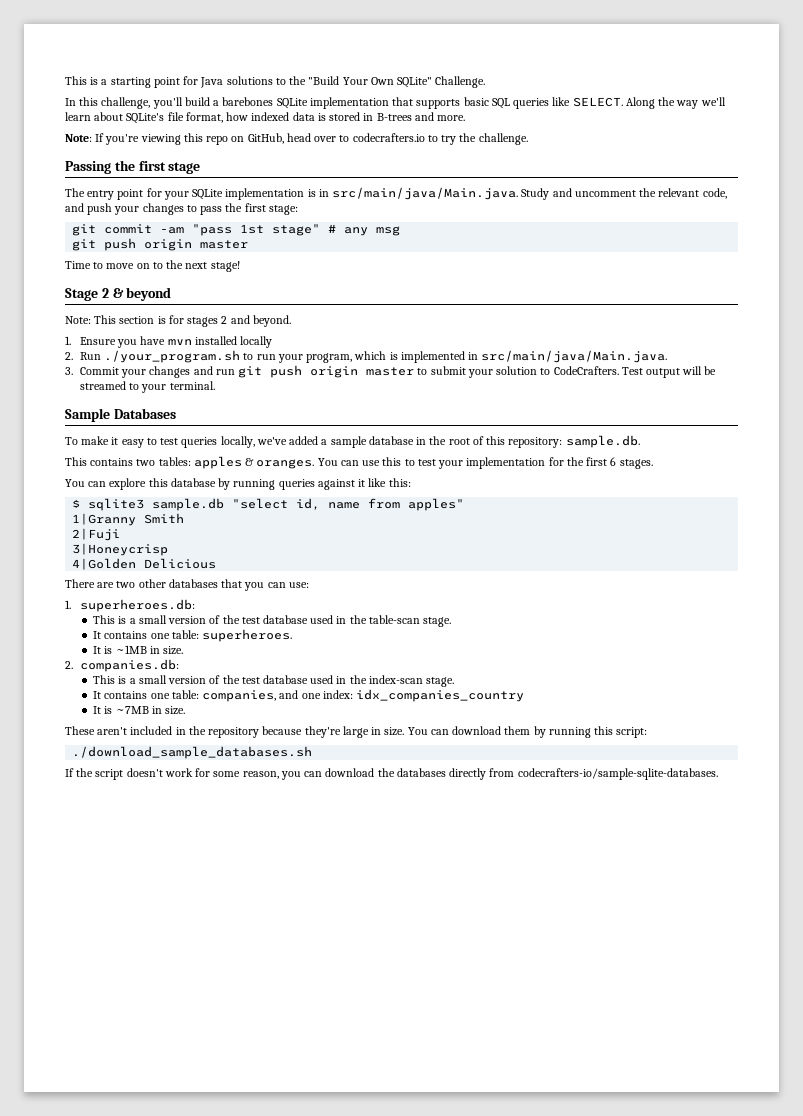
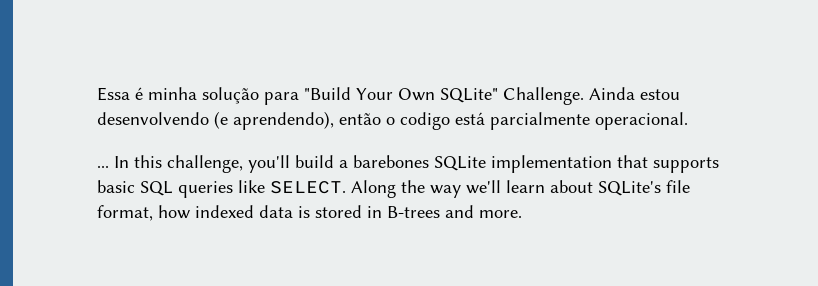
- This is a starting point for Java solutions to the "Build Your Own SQLite" Challenge.
- In this challenge, you'll build a barebones SQLite implementation that supports basic SQL queries like SELECT.
+ Essa é minha solução para "Build Your Own SQLite" Challenge. Ainda estou desenvolvendo (e aprendendo), então o codigo está parcialmente operacional.
+ ... In this challenge, you'll build a barebones SQLite implementation that supports basic SQL queries like SELECT.
- Note: If you're viewing this repo on GitHub, head over to codecrafters.io to try the challenge.
- Passing the first stage
- The entry point for your SQLite implementation is in src/main/java/Main.java. Study and uncomment the relevant code, and push your changes to pass the first stage:
- git commit -am "pass 1st stage" # any msg
- git push origin master
- Time to move on to the next stage!
- Stage 2 & beyond
- Note: This section is for stages 2 and beyond.
- 1. Ensure you have mvn installed locally
- 2. Run ./your_program.sh to run your program, which is implemented in src/main/java/Main.java.
- 3. Commit your changes and run git push origin master to submit your solution to CodeCrafters. Test output will be streamed to your terminal.
- Sample Databases
- To make it easy to test queries locally, we've added a sample database in the root of this repository: sample.db.
- This contains two tables: apples & oranges. You can use this to test your implementation for the first 6 stages.
- You can explore this database by running queries against it like this:
- $ sqlite3 sample.db "select id, name from apples"
- 1|Granny Smith
- 2|Fuji
- 3|Honeycrisp
- 4|Golden Delicious
- There are two other databases that you can use:
- 1. superheroes.db:
- This is a small version of the test database used in the table-scan stage.
- It contains one table: superheroes.
- It is ~1MB in size.
- 2. companies.db:
- This is a small version of the test database used in the index-scan stage.
- It contains one table: companies, and one index: idx_companies_country
- It is ~7MB in size.
- These aren't included in the repository because they're large in size. You can download them by running this script:
- ./download_sample_databases.sh
- If the script doesn't work for some reason, you can download the databases directly from codecrafters-io/sample-sqlite-databases.

